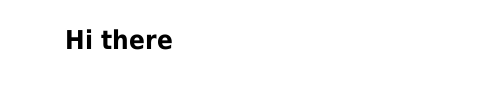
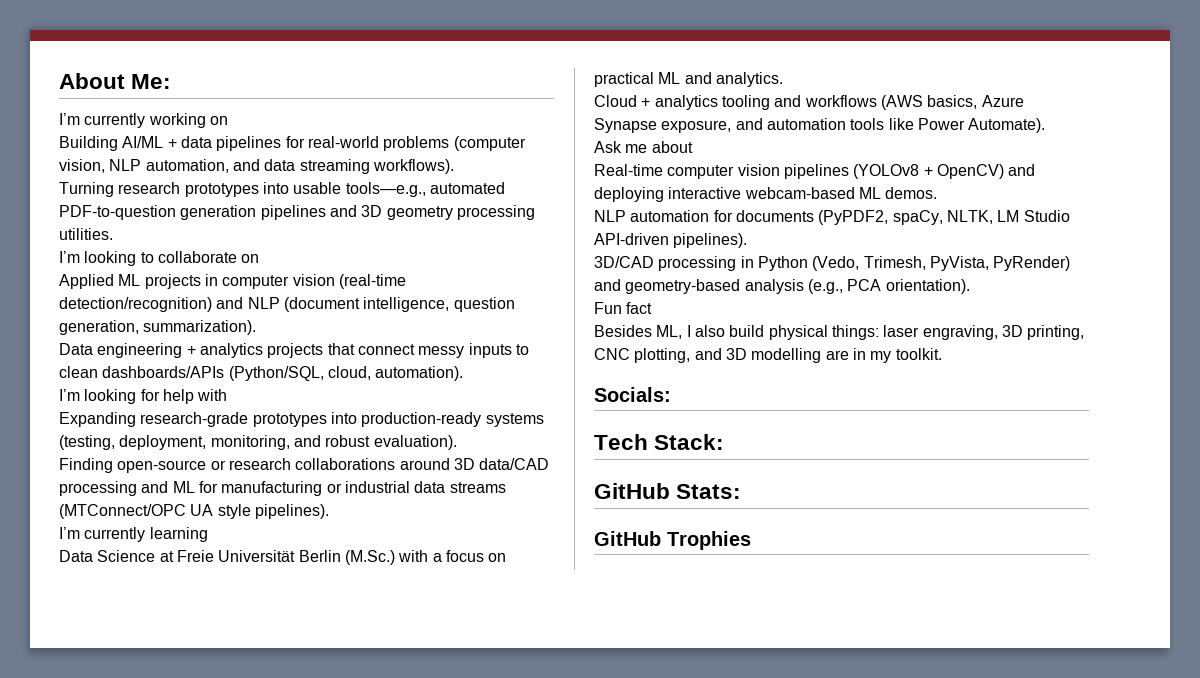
- Hi there
+ About Me:
+ I’m currently working on
+ Building AI/ML + data pipelines for real-world problems (computer vision, NLP automation, and data streaming workflows).
+ Turning research prototypes into usable tools—e.g., automated PDF-to-question generation pipelines and 3D geometry processing utilities.
+ I’m looking to collaborate on
+ Applied ML projects in computer vision (real-time detection/recognition) and NLP (document intelligence, question generation, summarization).
+ Data engineering + analytics projects that connect messy inputs to clean dashboards/APIs (Python/SQL, cloud, automation).
+ I’m looking for help with
+ Expanding research-grade prototypes into production-ready systems (testing, deployment, monitoring, and robust evaluation).
+ Finding open-source or research collaborations around 3D data/CAD processing and ML for manufacturing or industrial data streams (MTConnect/OPC UA style pipelines).
+ I’m currently learning
+ Data Science at Freie Universität Berlin (M.Sc.) with a focus on practical ML and analytics.
+ Cloud + analytics tooling and workflows (AWS basics, Azure Synapse exposure, and automation tools like Power Automate).
+ Ask me about
+ Real-time computer vision pipelines (YOLOv8 + OpenCV) and deploying interactive webcam-based ML demos.
+ NLP automation for documents (PyPDF2, spaCy, NLTK, LM Studio API-driven pipelines).
+ 3D/CAD processing in Python (Vedo, Trimesh, PyVista, PyRender) and geometry-based analysis (e.g., PCA orientation).
+ Fun fact
+ Besides ML, I also build physical things: laser engraving, 3D printing, CNC plotting, and 3D modelling are in my toolkit.
+ Socials:
+ Tech Stack:
+ GitHub Stats:
+ GitHub Trophies

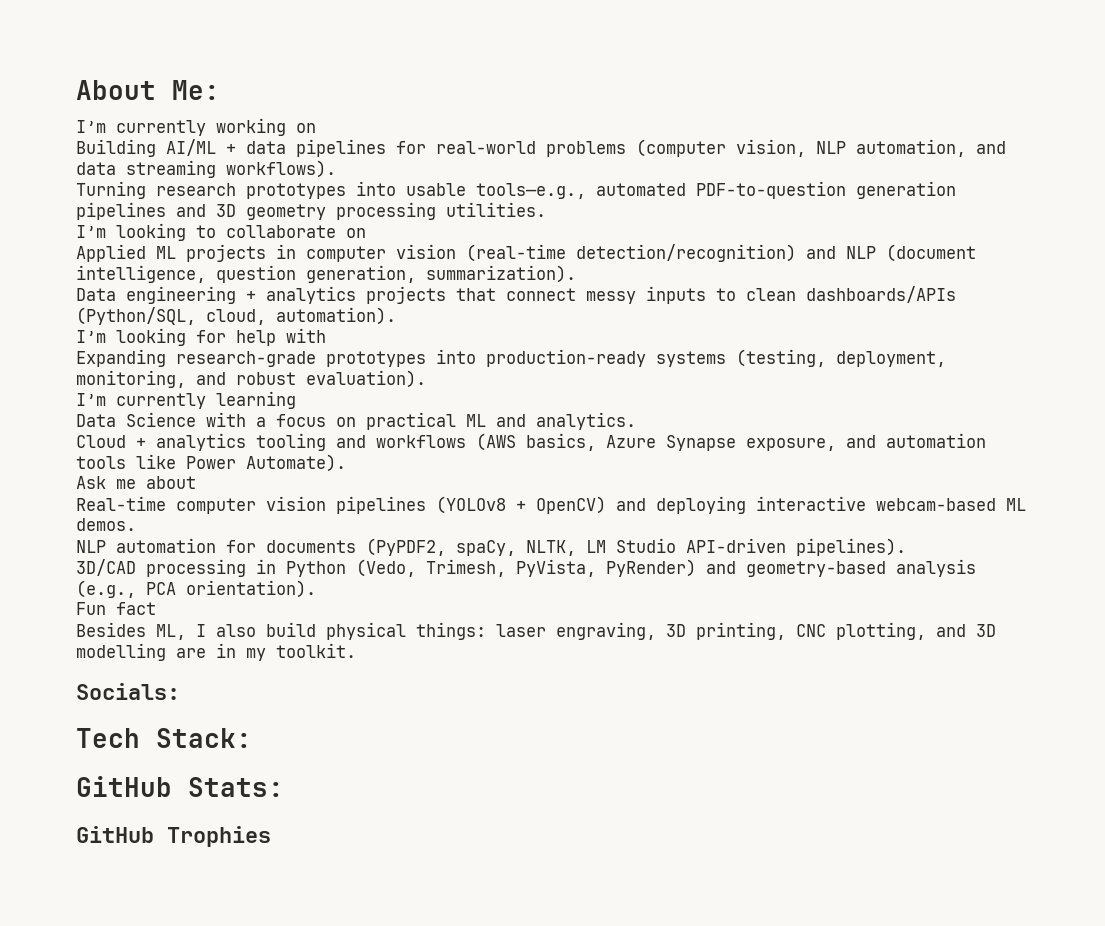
- Finding open-source or research collaborations around 3D data/CAD processing and ML for manufacturing or industrial data streams (MTConnect/OPC UA style pipelines).
- Data Science at Freie Universität Berlin (M.Sc.) with a focus on practical ML and analytics.
+ Data Science with a focus on practical ML and analytics.

